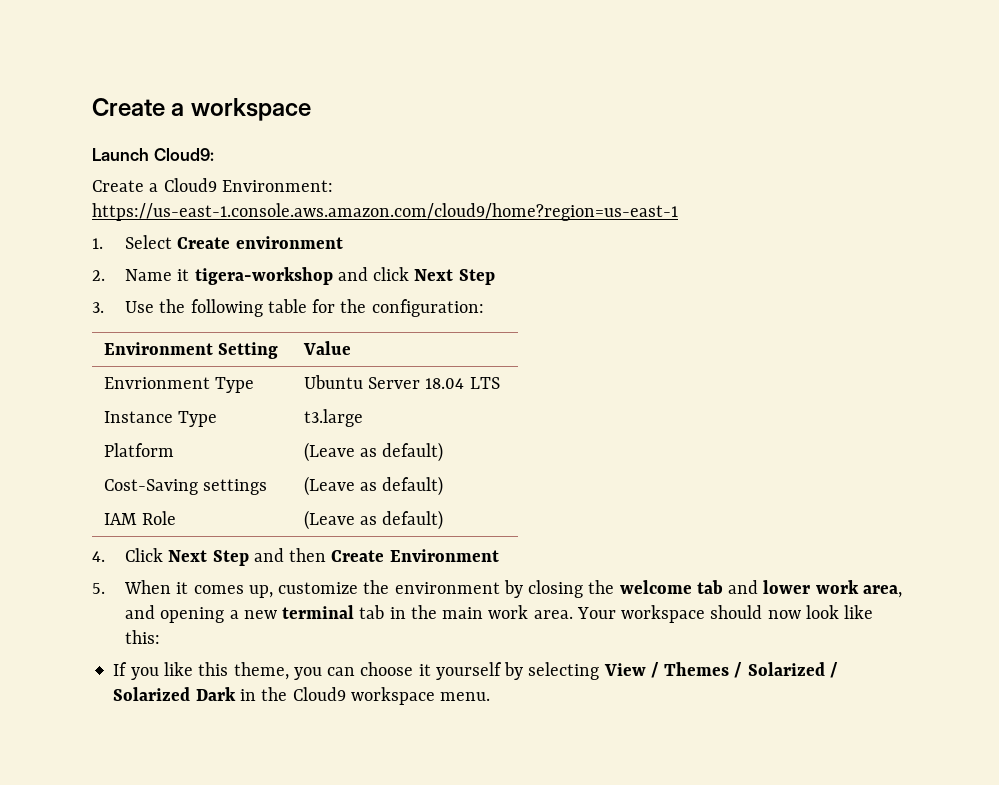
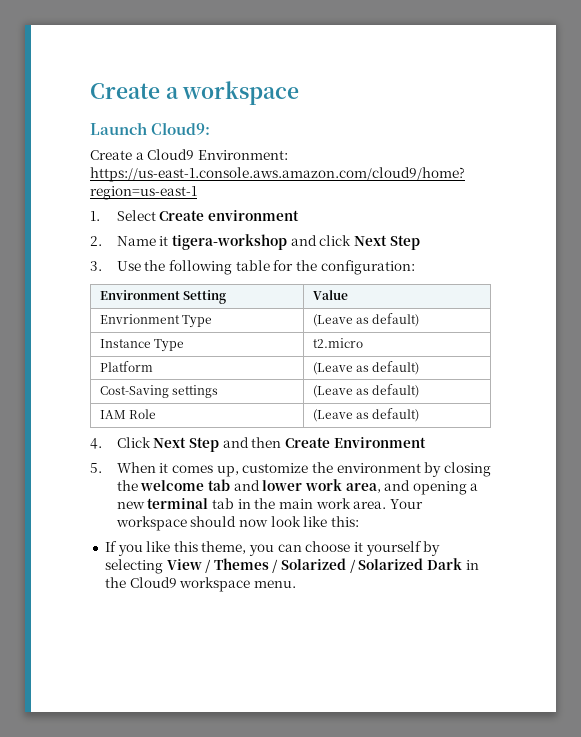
- Envrionment Type | Ubuntu Server 18.04 LTS
+ Envrionment Type | (Leave as default)
- Instance Type | t3.large
+ Instance Type | t2.micro

